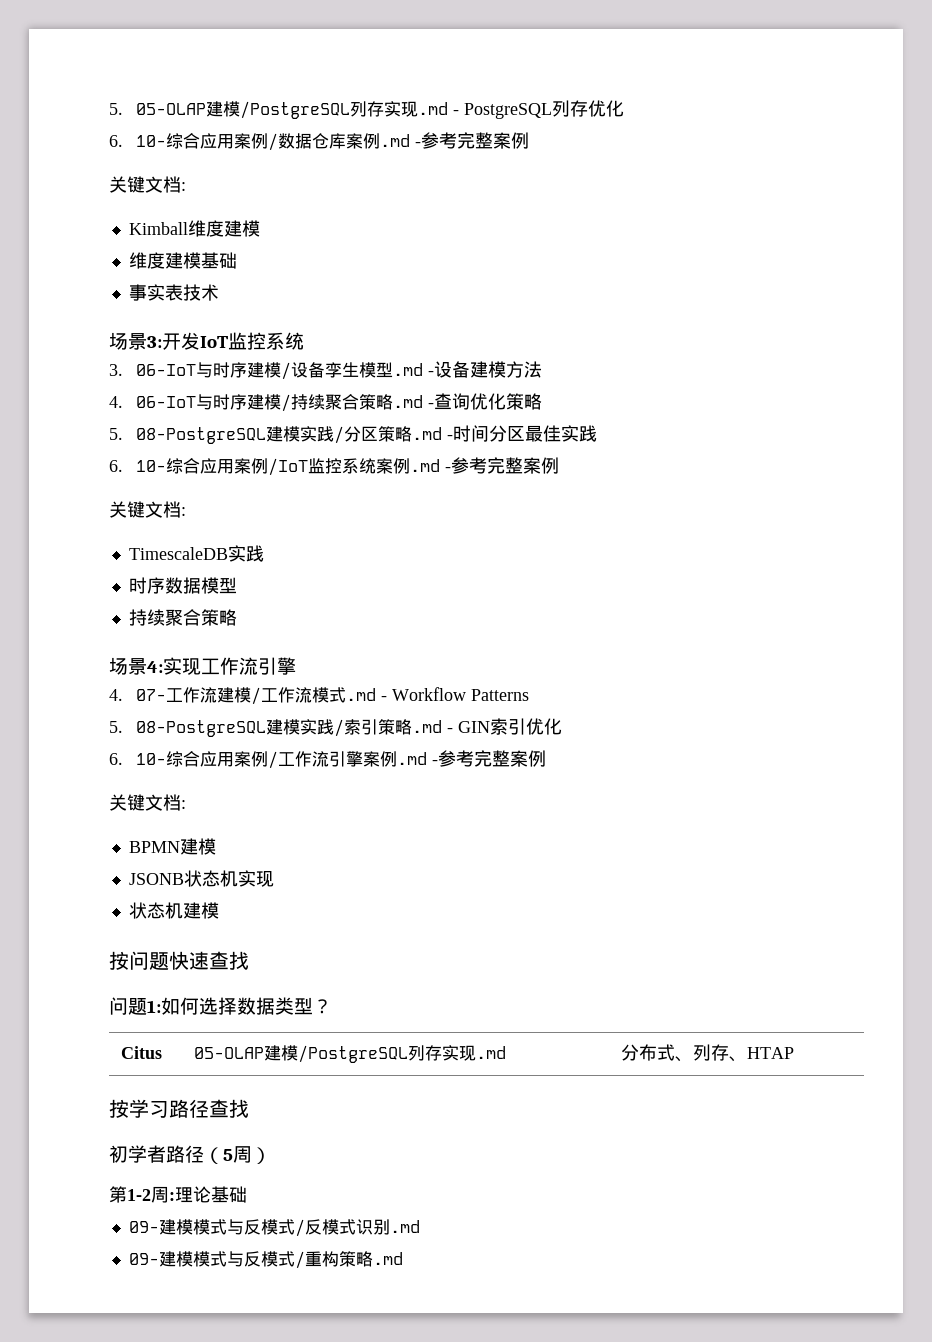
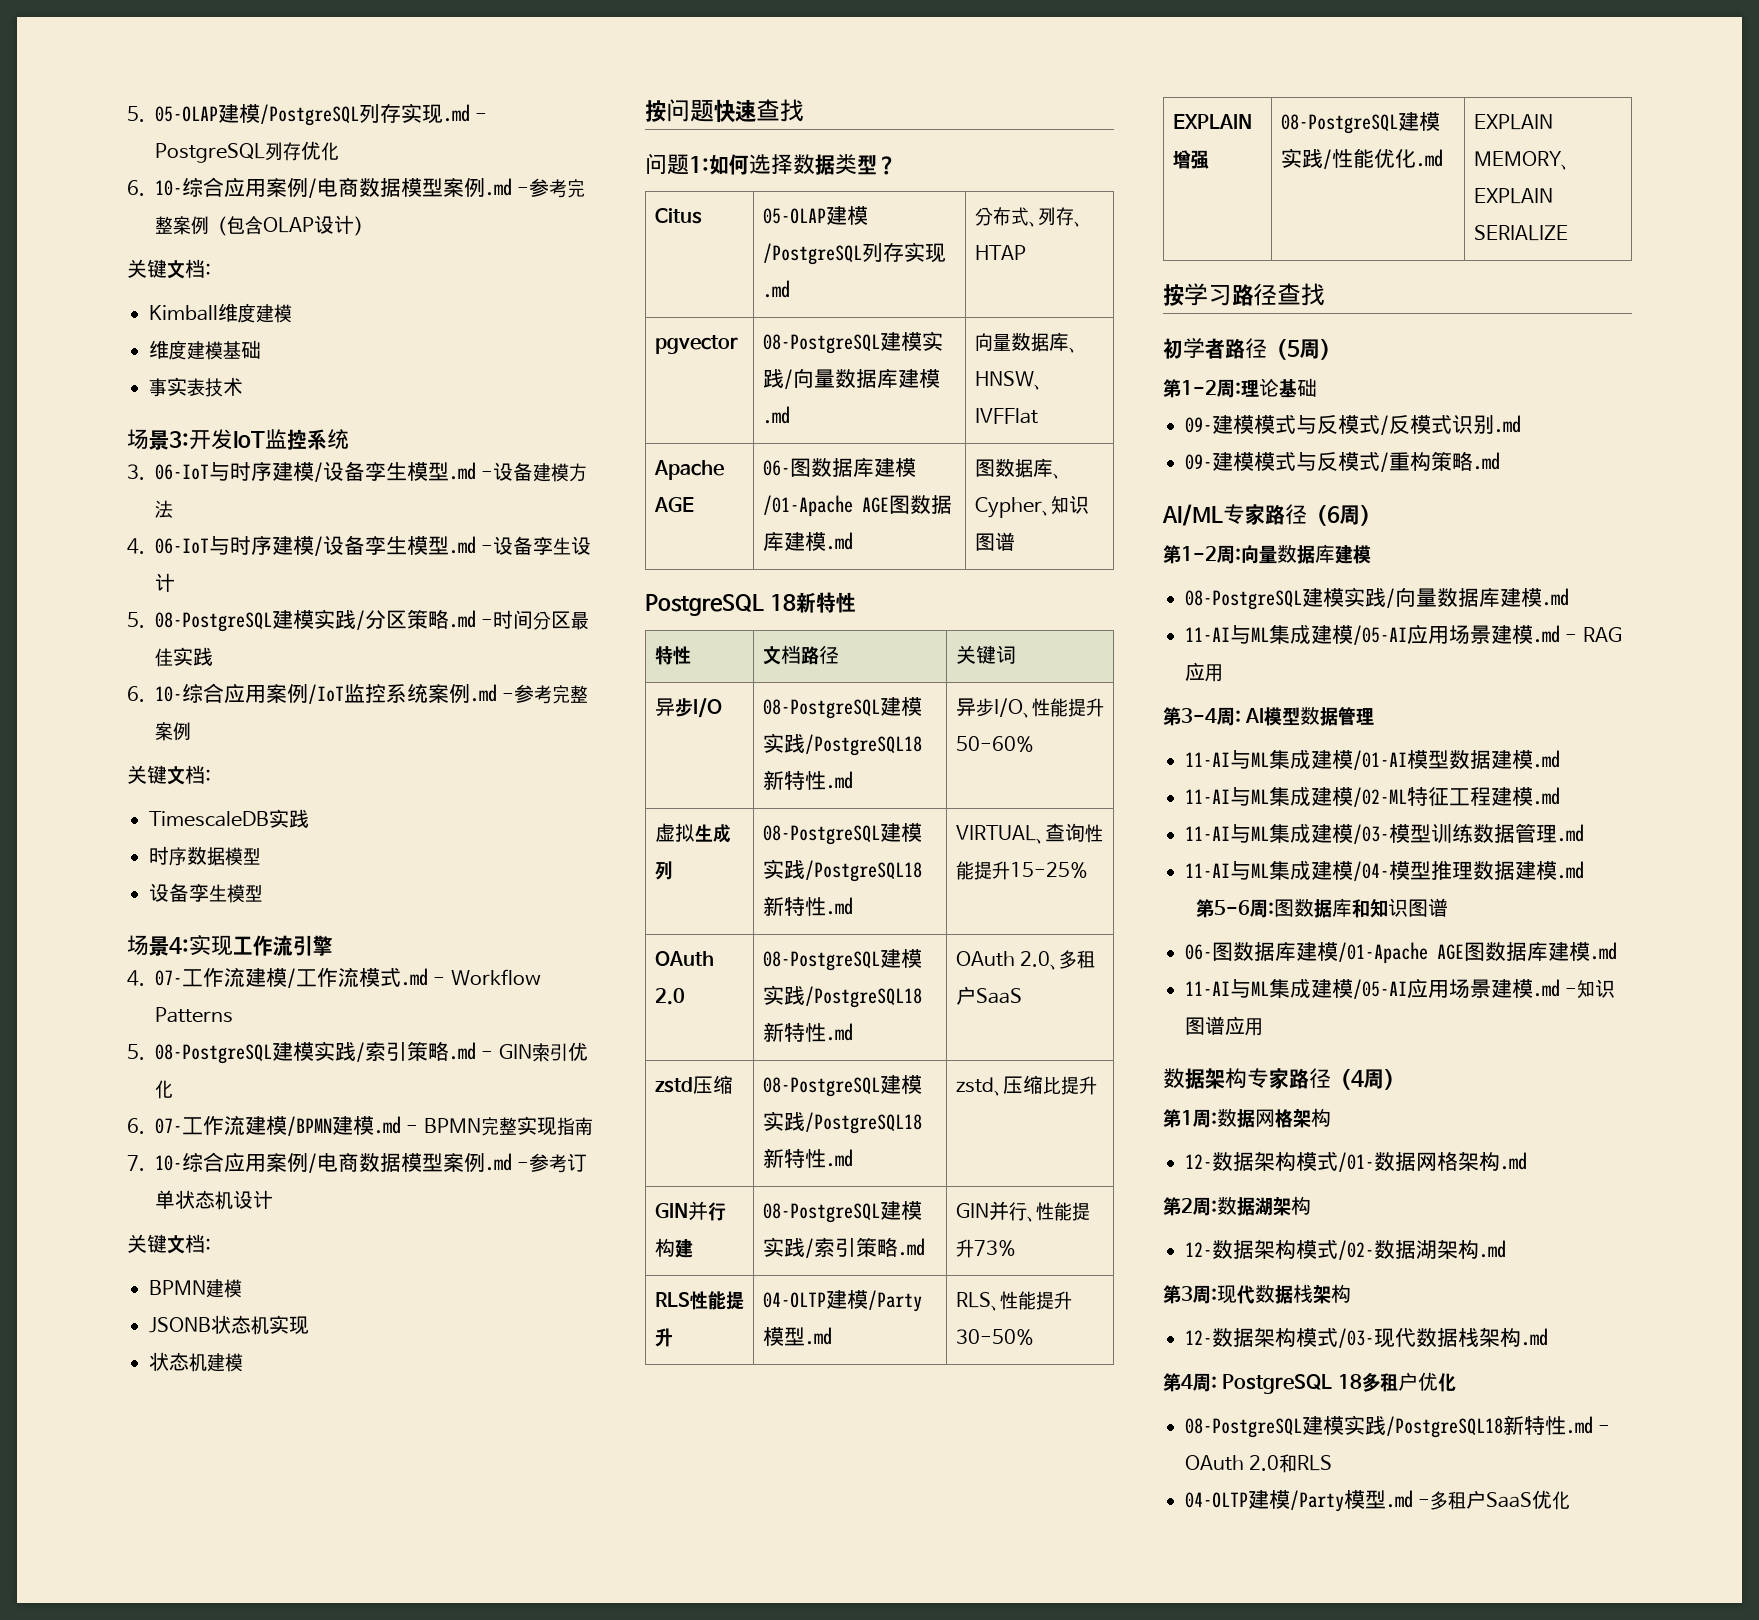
- 6. 10-综合应用案例/数据仓库案例.md -参考完整案例
+ 6. 10-综合应用案例/电商数据模型案例.md -参考完整案例（包含OLAP设计）
- 4. 06-IoT与时序建模/持续聚合策略.md -查询优化策略
+ 4. 06-IoT与时序建模/设备孪生模型.md -设备孪生设计
  时序数据模型
- 持续聚合策略
+ 设备孪生模型
- 6. 10-综合应用案例/工作流引擎案例.md -参考完整案例
+ 6. 07-工作流建模/BPMN建模.md - BPMN完整实现指南
+ 7. 10-综合应用案例/电商数据模型案例.md -参考订单状态机设计
+ pgvector | 08-PostgreSQL建模实践/向量数据库建模.md | 向量数据库、HNSW、IVFFlat
+ Apache AGE | 06-图数据库建模/01-Apache AGE图数据库建模.md | 图数据库、Cypher、知识图谱
+ PostgreSQL 18新特性
+ 特性 | 文档路径 | 关键词
+ 异步I/O | 08-PostgreSQL建模实践/PostgreSQL18新特性.md | 异步I/O、性能提升50-60%
+ 虚拟生成列 | 08-PostgreSQL建模实践/PostgreSQL18新特性.md | VIRTUAL、查询性能提升15-25%
+ OAuth 2.0 | 08-PostgreSQL建模实践/PostgreSQL18新特性.md | OAuth 2.0、多租户SaaS
+ zstd压缩 | 08-PostgreSQL建模实践/PostgreSQL18新特性.md | zstd、压缩比提升
+ GIN并行构建 | 08-PostgreSQL建模实践/索引策略.md | GIN并行、性能提升73%
+ RLS性能提升 | 04-OLTP建模/Party模型.md | RLS、性能提升30-50%
+ EXPLAIN增强 | 08-PostgreSQL建模实践/性能优化.md | EXPLAIN MEMORY、EXPLAIN SERIALIZE
+ AI/ML专家路径（6周）
+ 第1-2周:向量数据库建模
+ 08-PostgreSQL建模实践/向量数据库建模.md
+ 11-AI与ML集成建模/05-AI应用场景建模.md - RAG应用
+ 第3-4周: AI模型数据管理
+ 11-AI与ML集成建模/01-AI模型数据建模.md
+ 11-AI与ML集成建模/02-ML特征工程建模.md
+ 11-AI与ML集成建模/03-模型训练数据管理.md
+ 11-AI与ML集成建模/04-模型推理数据建模.md
+ 第5-6周:图数据库和知识图谱
+ 06-图数据库建模/01-Apache AGE图数据库建模.md
+ 11-AI与ML集成建模/05-AI应用场景建模.md -知识图谱应用
+ 数据架构专家路径（4周）
+ 第1周:数据网格架构
+ 12-数据架构模式/01-数据网格架构.md
+ 第2周:数据湖架构
+ 12-数据架构模式/02-数据湖架构.md
+ 第3周:现代数据栈架构
+ 12-数据架构模式/03-现代数据栈架构.md
+ 第4周: PostgreSQL 18多租户优化
+ 08-PostgreSQL建模实践/PostgreSQL18新特性.md - OAuth 2.0和RLS
+ 04-OLTP建模/Party模型.md -多租户SaaS优化

